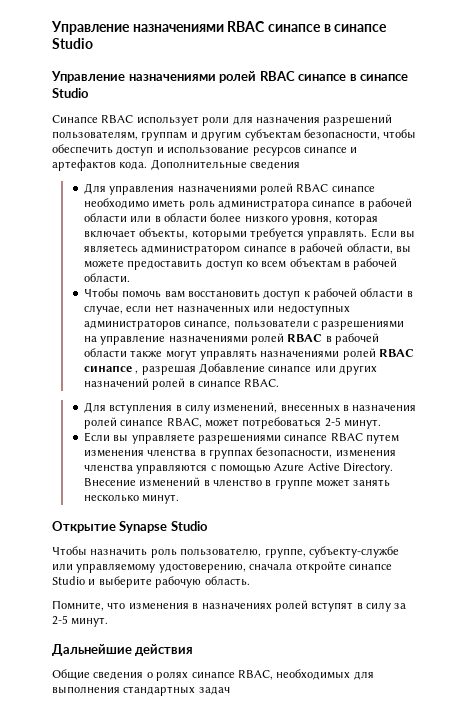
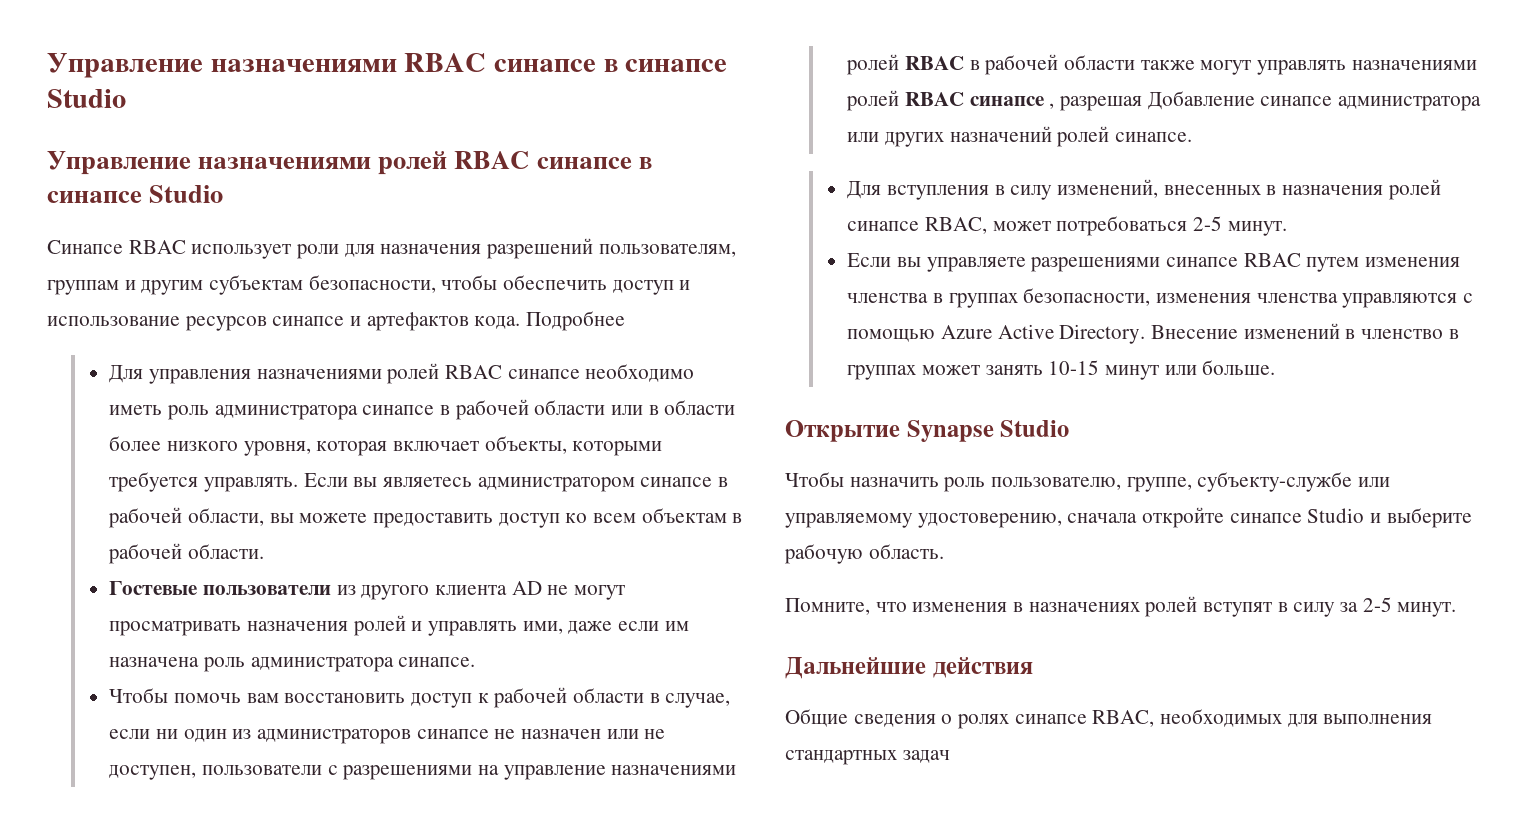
- Дополнительные сведения
+ Подробнее
+ Гостевые пользователи из другого клиента AD не могут просматривать назначения ролей и управлять ими, даже если им назначена роль администратора синапсе.
- Чтобы помочь вам восстановить доступ к рабочей области в случае, если нет назначенных или недоступных администраторов синапсе, пользователи с разрешениями на управление назначениями ролей RBAC в рабочей области также могут управлять назначениями ролей RBAC синапсе , разрешая Добавление синапсе или других назначений ролей в синапсе RBAC.
+ Чтобы помочь вам восстановить доступ к рабочей области в случае, если ни один из администраторов синапсе не назначен или не доступен, пользователи с разрешениями на управление назначениями ролей RBAC в рабочей области также могут управлять назначениями ролей RBAC синапсе , разрешая Добавление синапсе администратора или других назначений ролей синапсе.
- Внесение изменений в членство в группе может занять несколько минут.
+ Внесение изменений в членство в группах может занять 10-15 минут или больше.

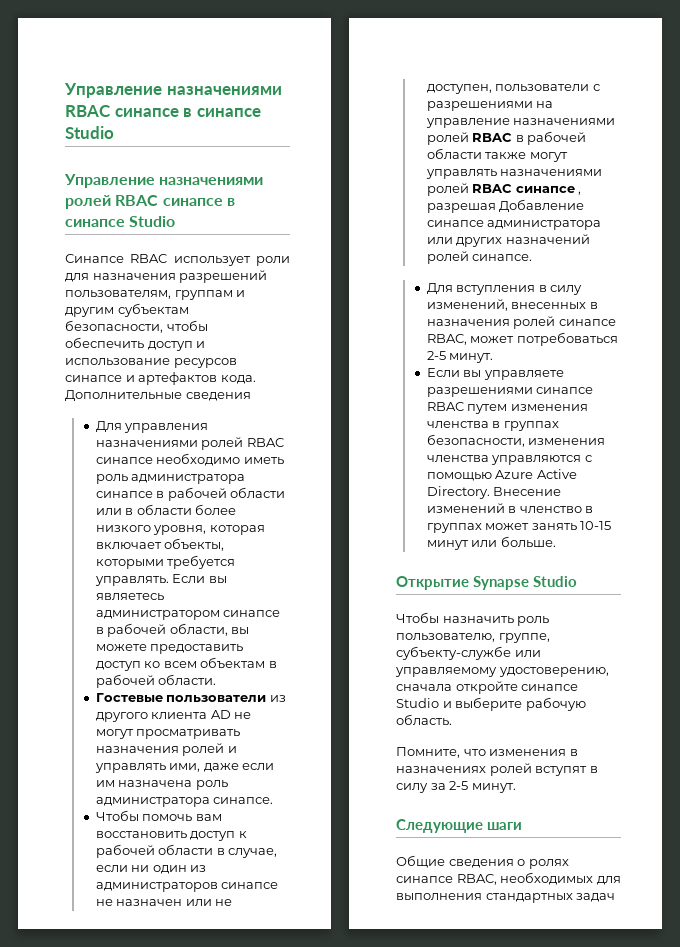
- Подробнее
+ Дополнительные сведения
- Дальнейшие действия
+ Следующие шаги

